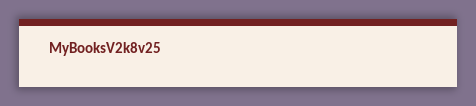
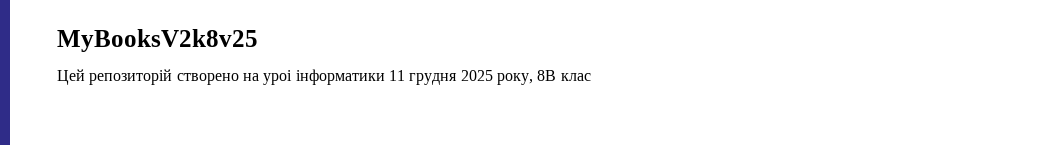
+ Цей репозиторій створено на уроі інформатики 11 грудня 2025 року, 8В клас

